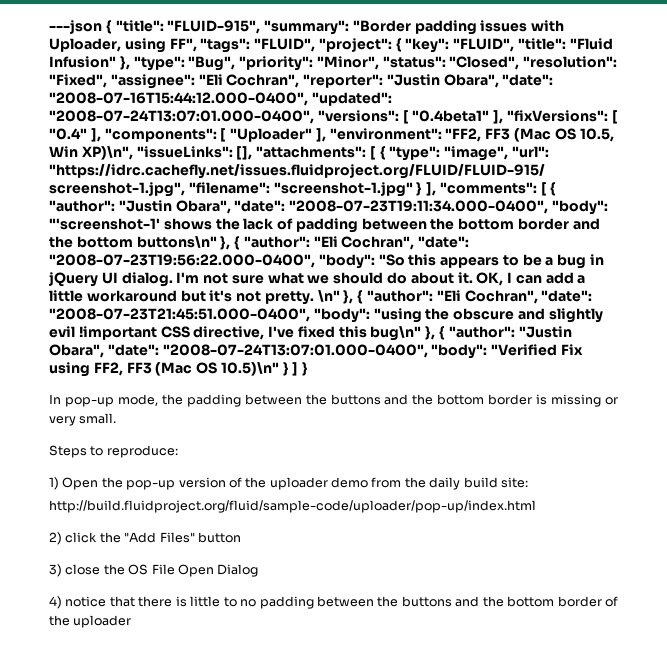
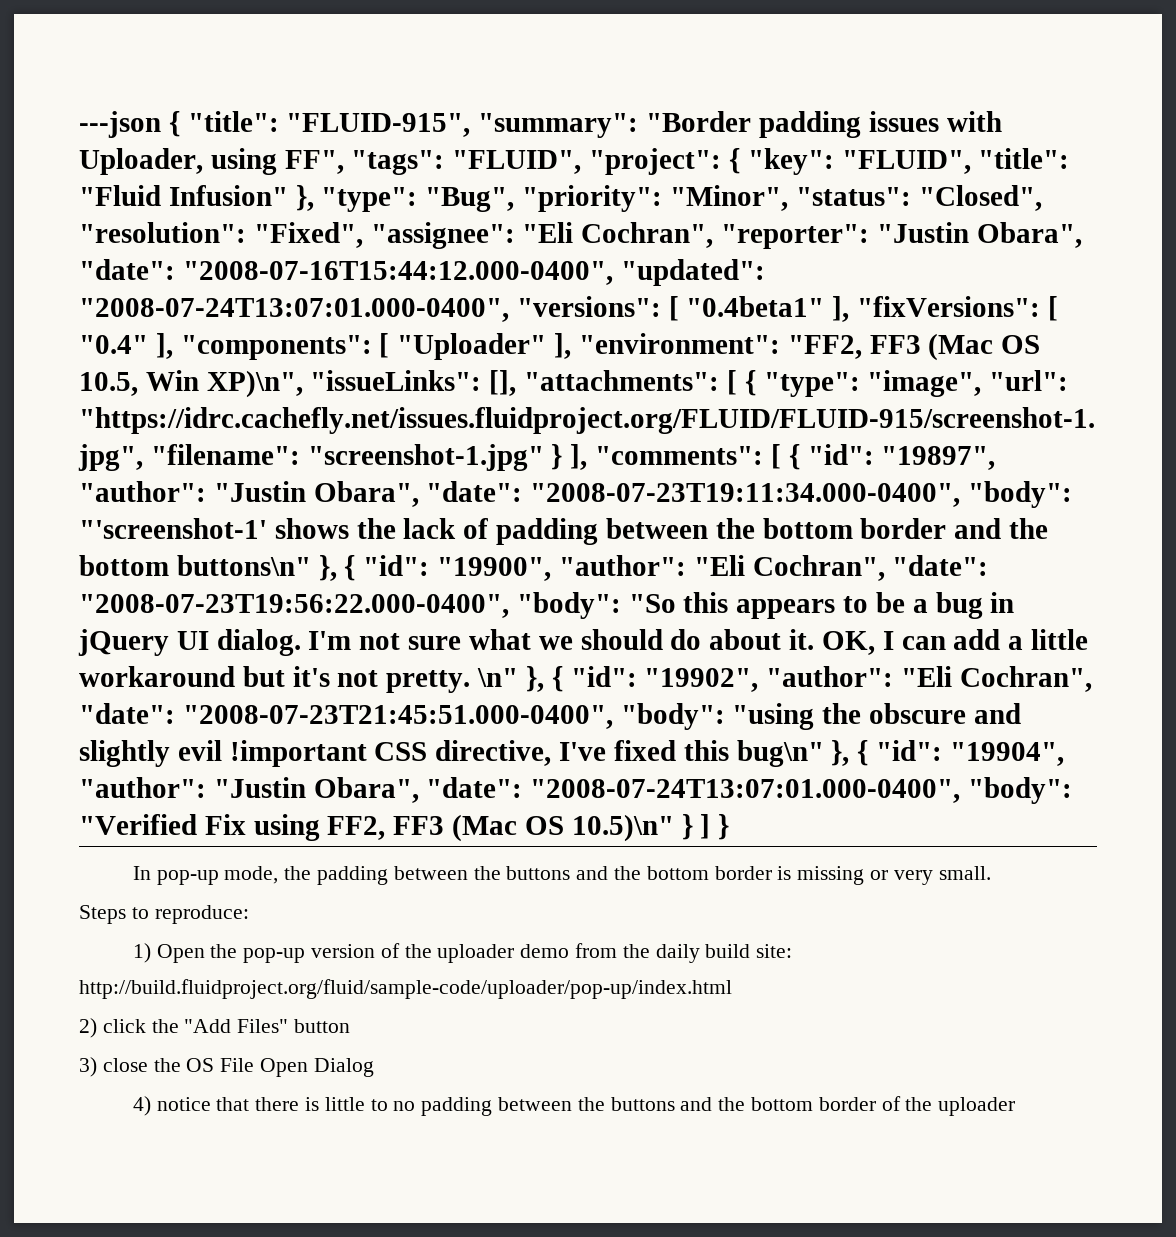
- [ { "author":
+ [ { "id": "19897", "author":
- "'screenshot-1' shows the lack of padding between the bottom border and the bottom buttons\n" }, { "author":
+ "'screenshot-1' shows the lack of padding between the bottom border and the bottom buttons\n" }, { "id": "19900", "author":
- \n" }, { "author": "Eli Cochran", "date": "2008-07-23T21:45:51.000-0400", "body": "using the obscure and slightly evil !important CSS directive, I've fixed this bug\n" }, { "author": "Justin Obara", "date": "2008-07-24T13:07:01.000-0400", "body": "Verified Fix using FF2, FF3 (Mac OS 10.5)\n" } ] }
+ \n" }, { "id": "19902", "author": "Eli Cochran", "date": "2008-07-23T21:45:51.000-0400", "body": "using the obscure and slightly evil !important CSS directive, I've fixed this bug\n" }, { "id": "19904", "author": "Justin Obara", "date": "2008-07-24T13:07:01.000-0400", "body": "Verified Fix using FF2, FF3 (Mac OS 10.5)\n" } ] }

